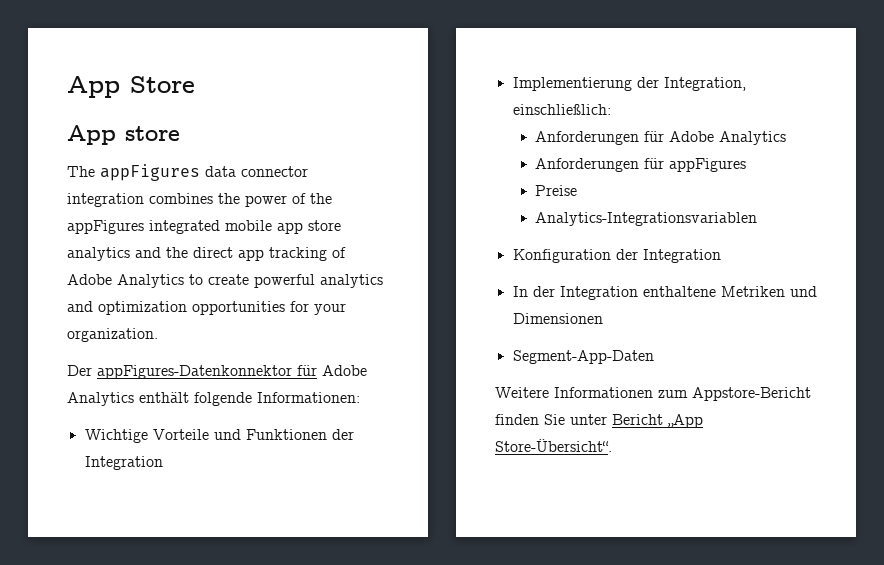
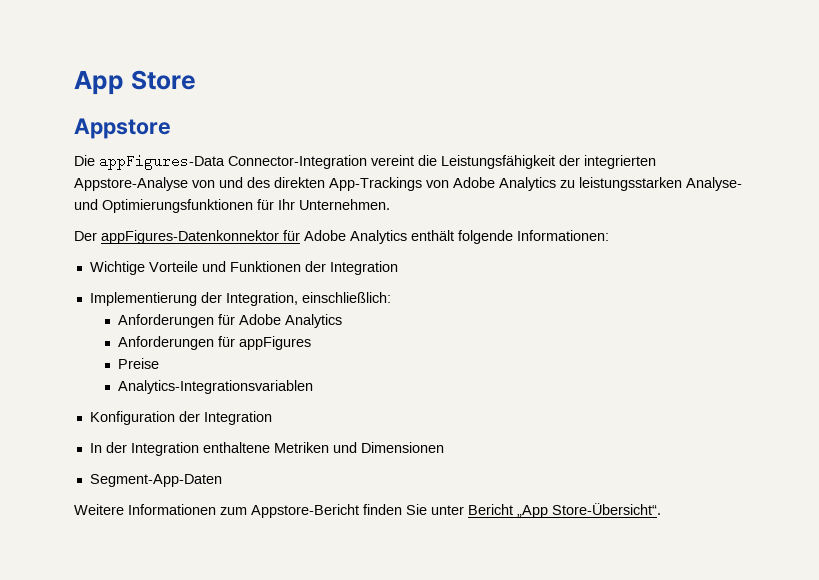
- App store
- The appFigures data connector integration combines the power of the appFigures integrated mobile app store analytics and the direct app tracking of Adobe Analytics to create powerful analytics and optimization opportunities for your organization.
+ Appstore
+ Die appFigures-Data Connector-Integration vereint die Leistungsfähigkeit der integrierten Appstore-Analyse von und des direkten App-Trackings von Adobe Analytics zu leistungsstarken Analyse- und Optimierungsfunktionen für Ihr Unternehmen.

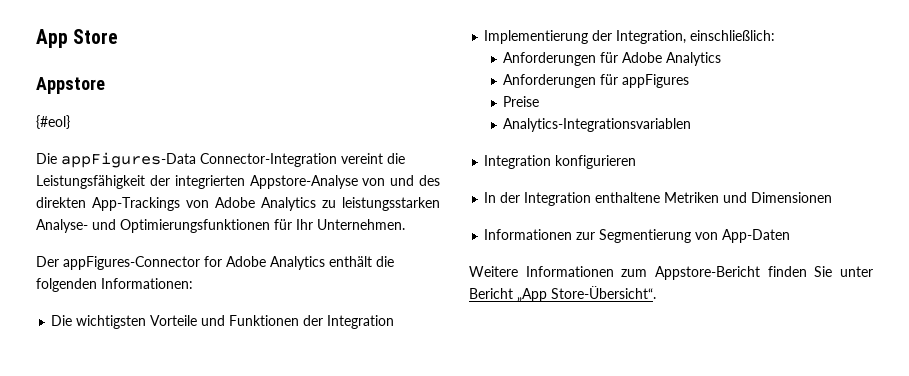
+ {#eol}
- Der appFigures-Datenkonnektor für Adobe Analytics enthält folgende Informationen:
+ Der appFigures-Connector for Adobe Analytics enthält die folgenden Informationen:
- Wichtige Vorteile und Funktionen der Integration
+ Die wichtigsten Vorteile und Funktionen der Integration
- Konfiguration der Integration
+ Integration konfigurieren
- Segment-App-Daten
+ Informationen zur Segmentierung von App-Daten

